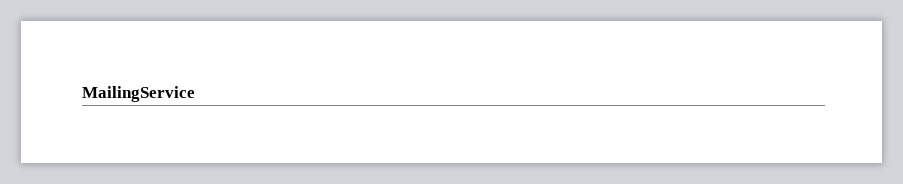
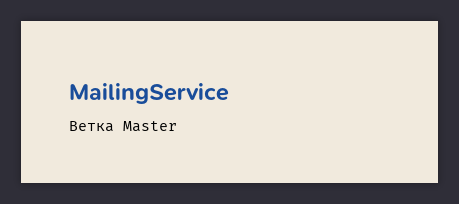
+ Ветка Master

